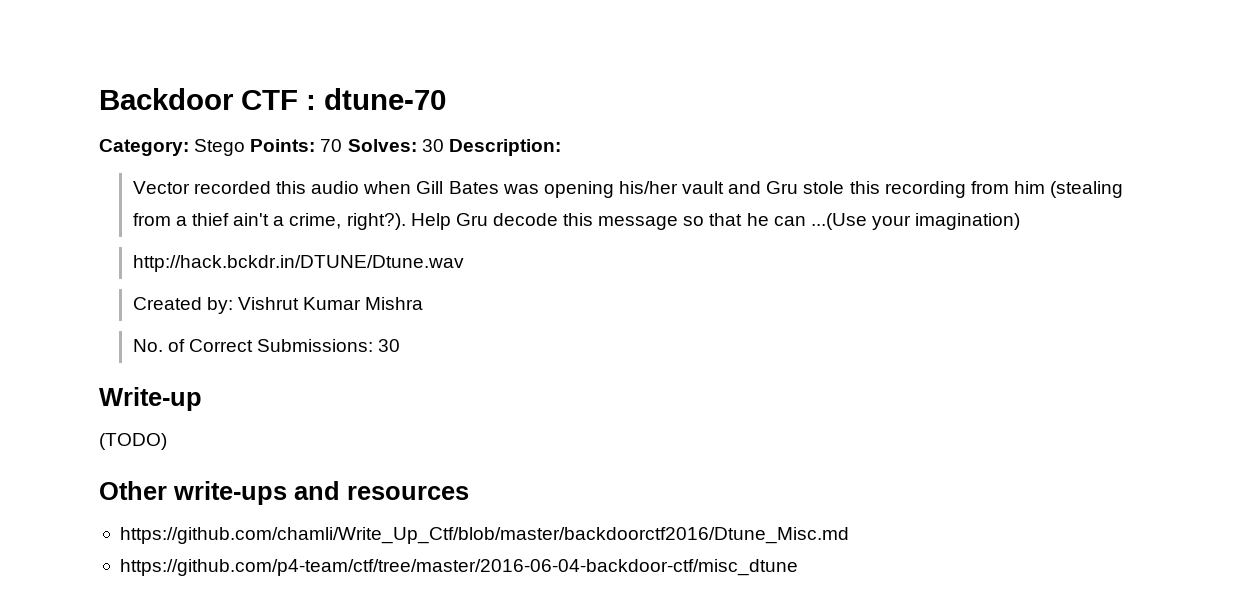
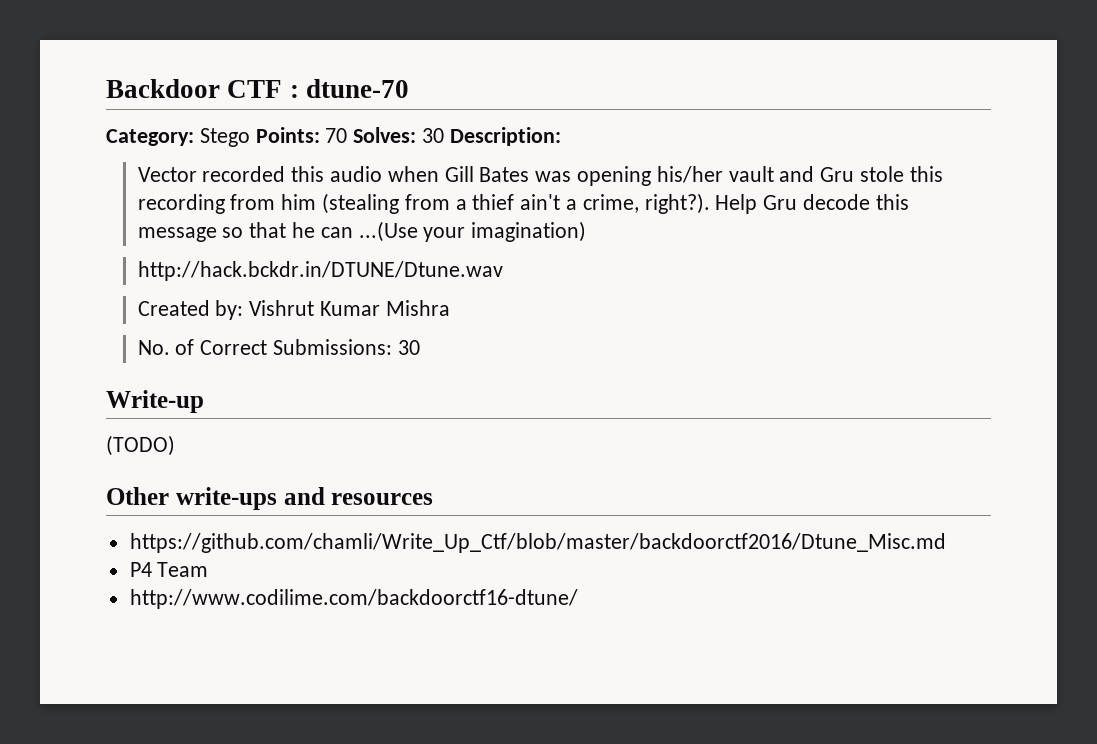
- https://github.com/p4-team/ctf/tree/master/2016-06-04-backdoor-ctf/misc_dtune
+ P4 Team
+ http://www.codilime.com/backdoorctf16-dtune/

